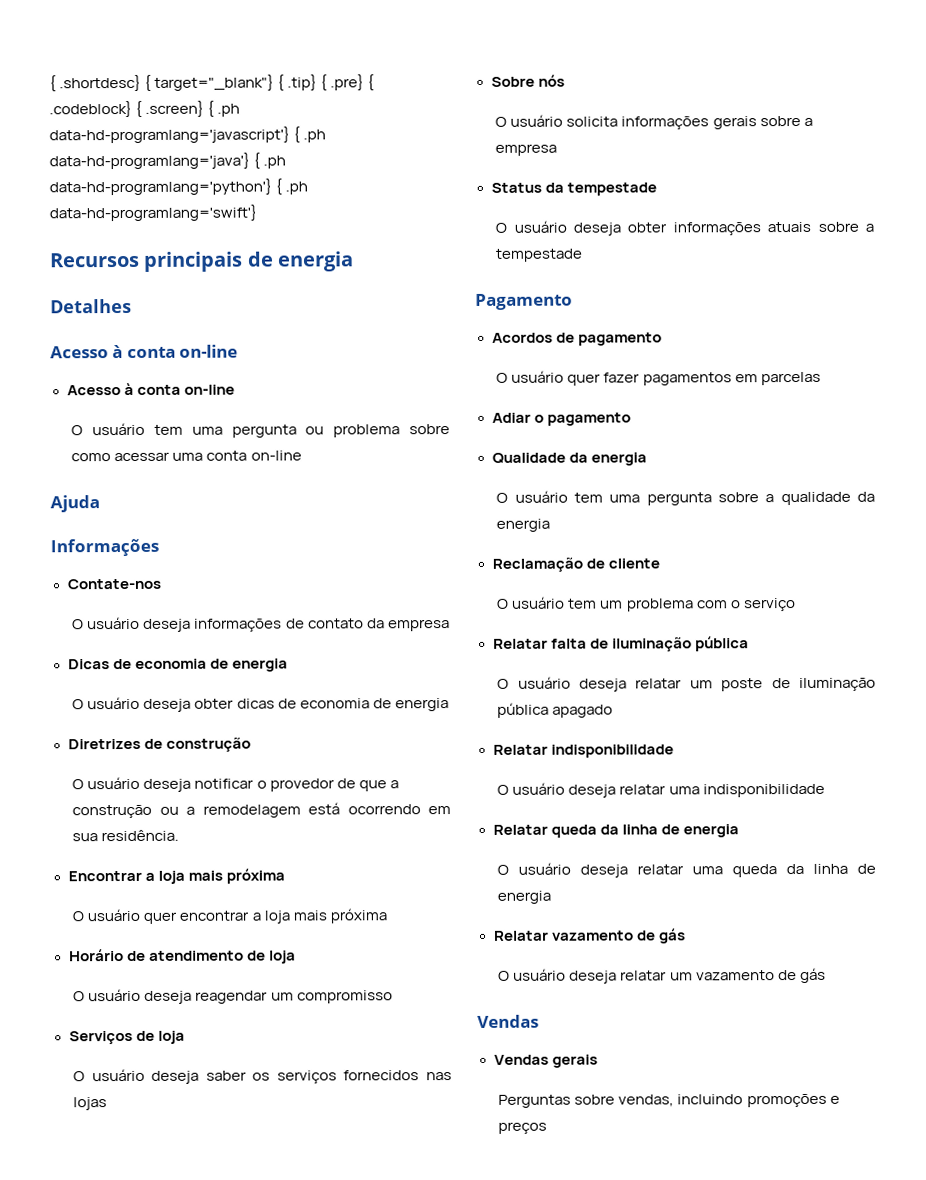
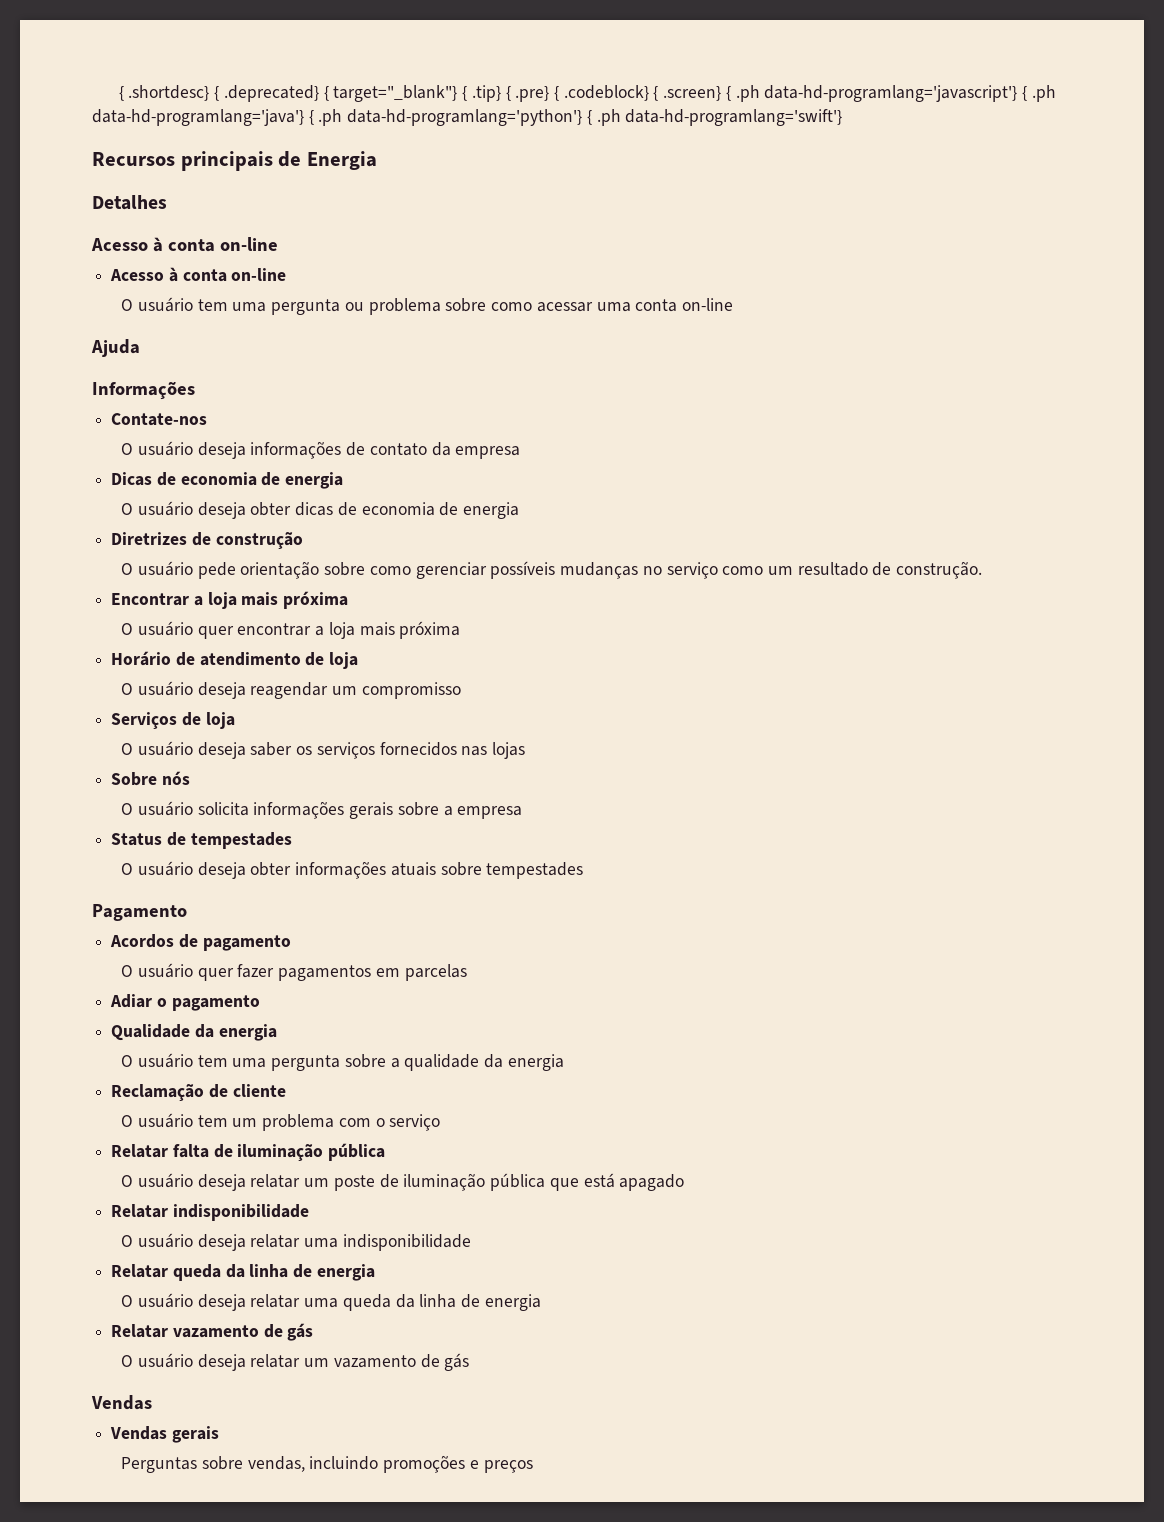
- { .shortdesc} { target="_blank"} { .tip} { .pre} { .codeblock} { .screen} { .ph data-hd-programlang='javascript'} { .ph data-hd-programlang='java'} { .ph data-hd-programlang='python'} { .ph data-hd-programlang='swift'}
+ { .shortdesc} { .deprecated} { target="_blank"} { .tip} { .pre} { .codeblock} { .screen} { .ph data-hd-programlang='javascript'} { .ph data-hd-programlang='java'} { .ph data-hd-programlang='python'} { .ph data-hd-programlang='swift'}
- Recursos principais de energia
+ Recursos principais de Energia
- O usuário deseja notificar o provedor de que a construção ou a remodelagem está ocorrendo em sua residência.
+ O usuário pede orientação sobre como gerenciar possíveis mudanças no serviço como um resultado de construção.
- Status da tempestade
+ Status de tempestades
- O usuário deseja obter informações atuais sobre a tempestade
+ O usuário deseja obter informações atuais sobre tempestades
- O usuário deseja relatar um poste de iluminação pública apagado
+ O usuário deseja relatar um poste de iluminação pública que está apagado

